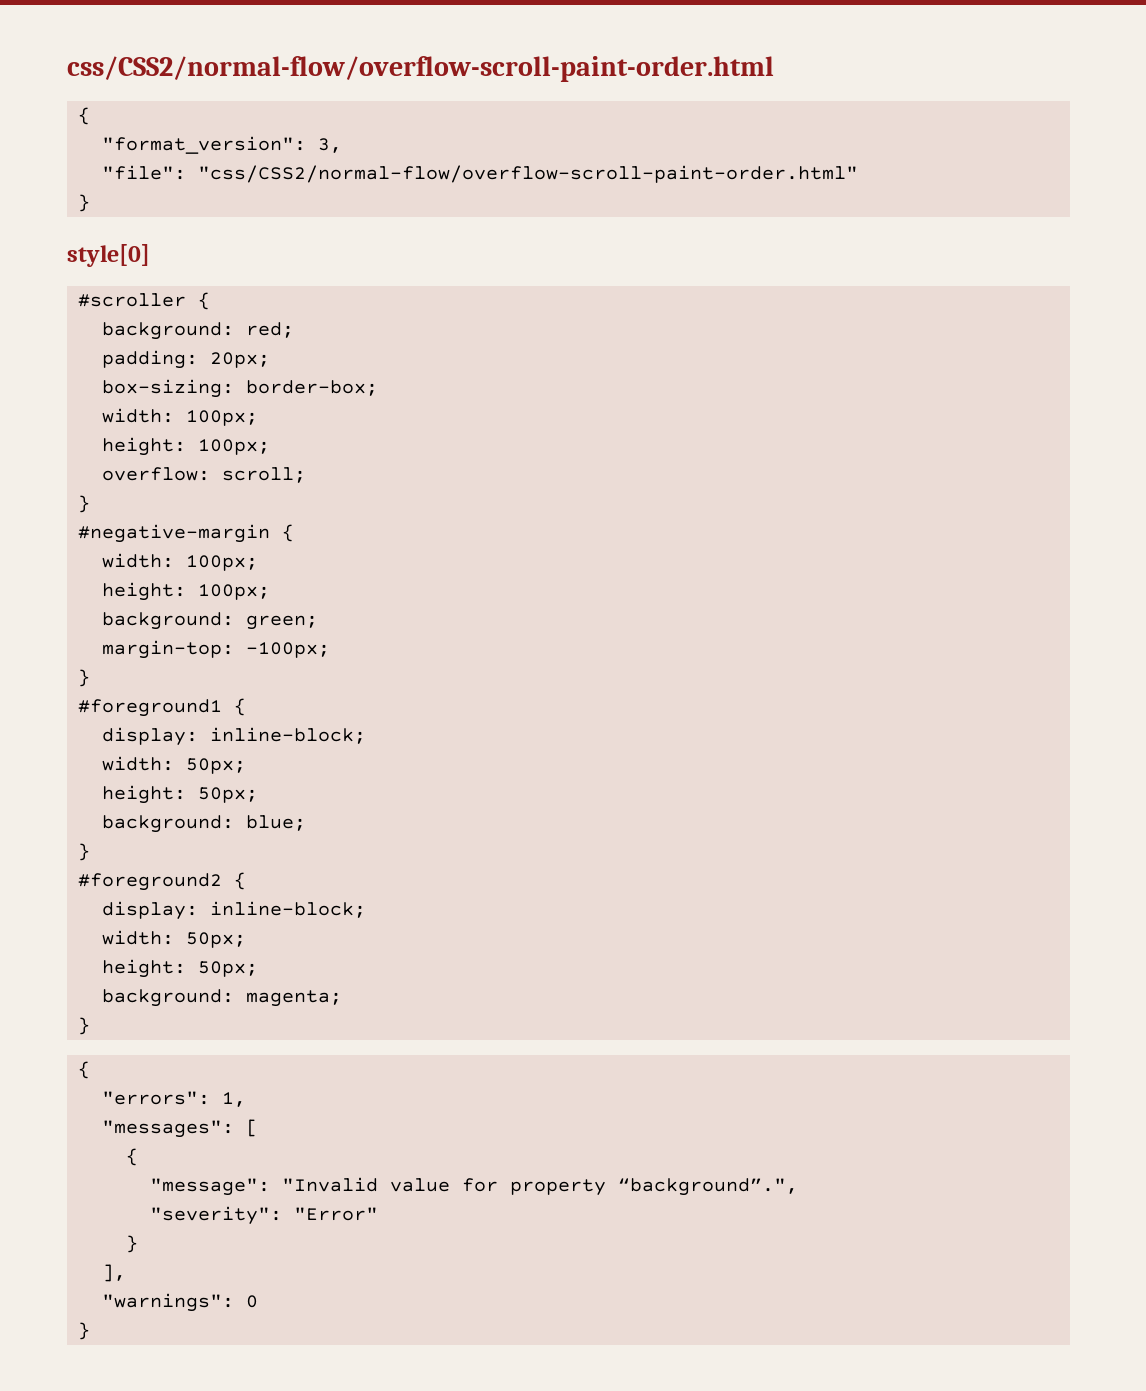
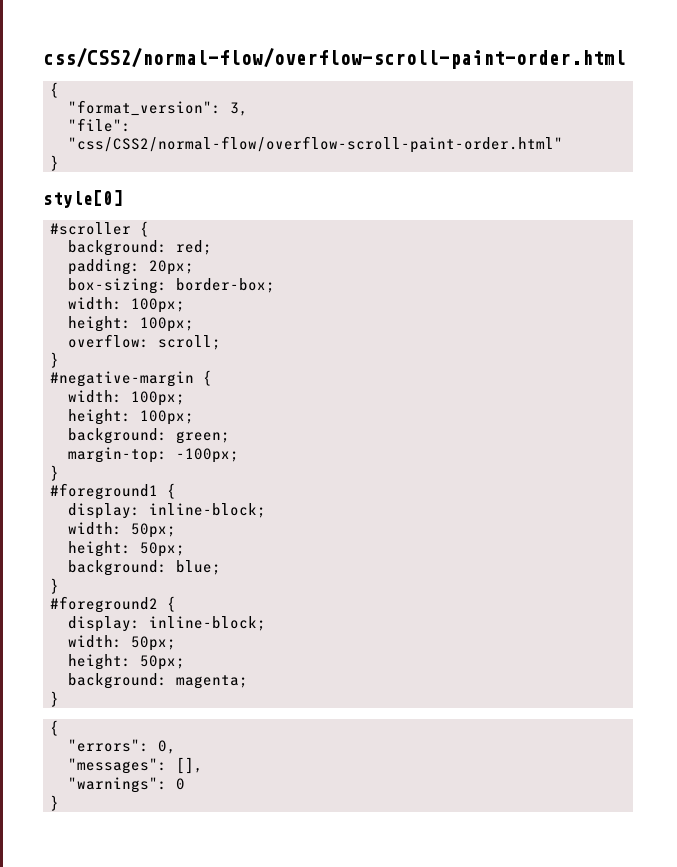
- "errors": 1,
+ "errors": 0,
- "messages": [
- {
- "message": "Invalid value for property “background”.",
- "severity": "Error"
- }
- ],
+ "messages": [],

